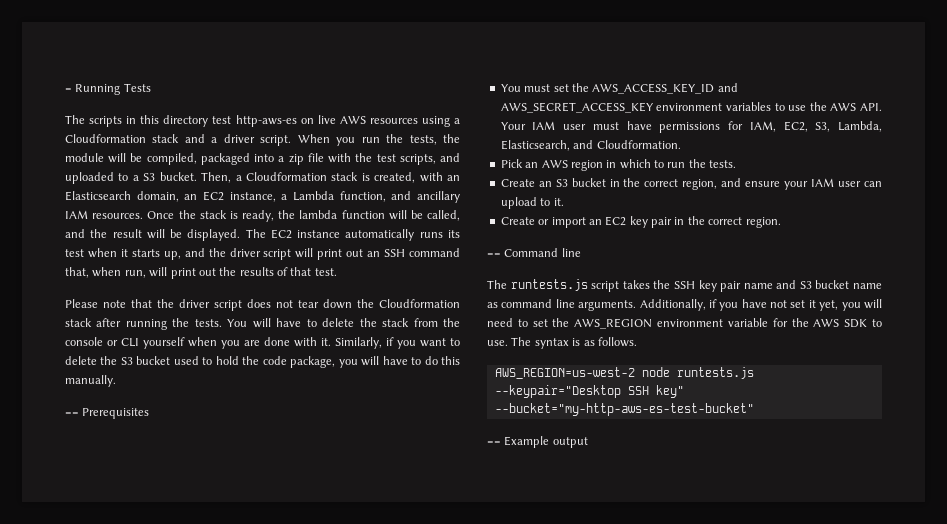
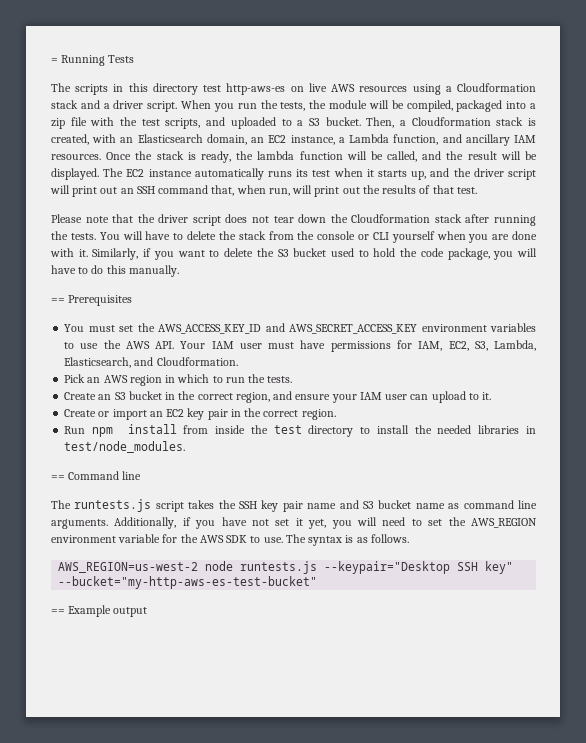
+ Run npm install from inside the test directory to install the needed libraries in test/node_modules.

